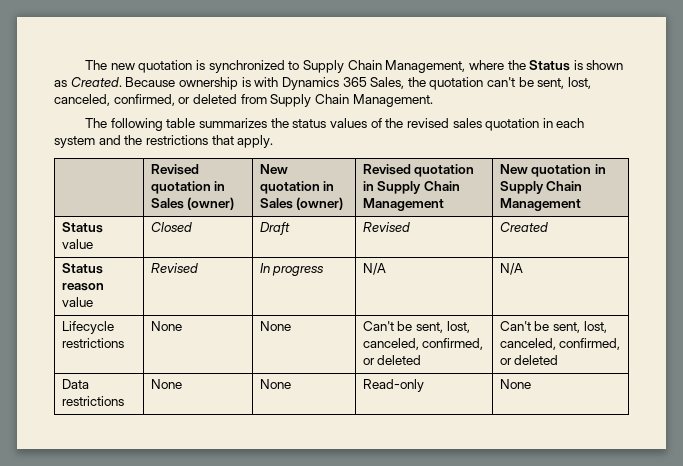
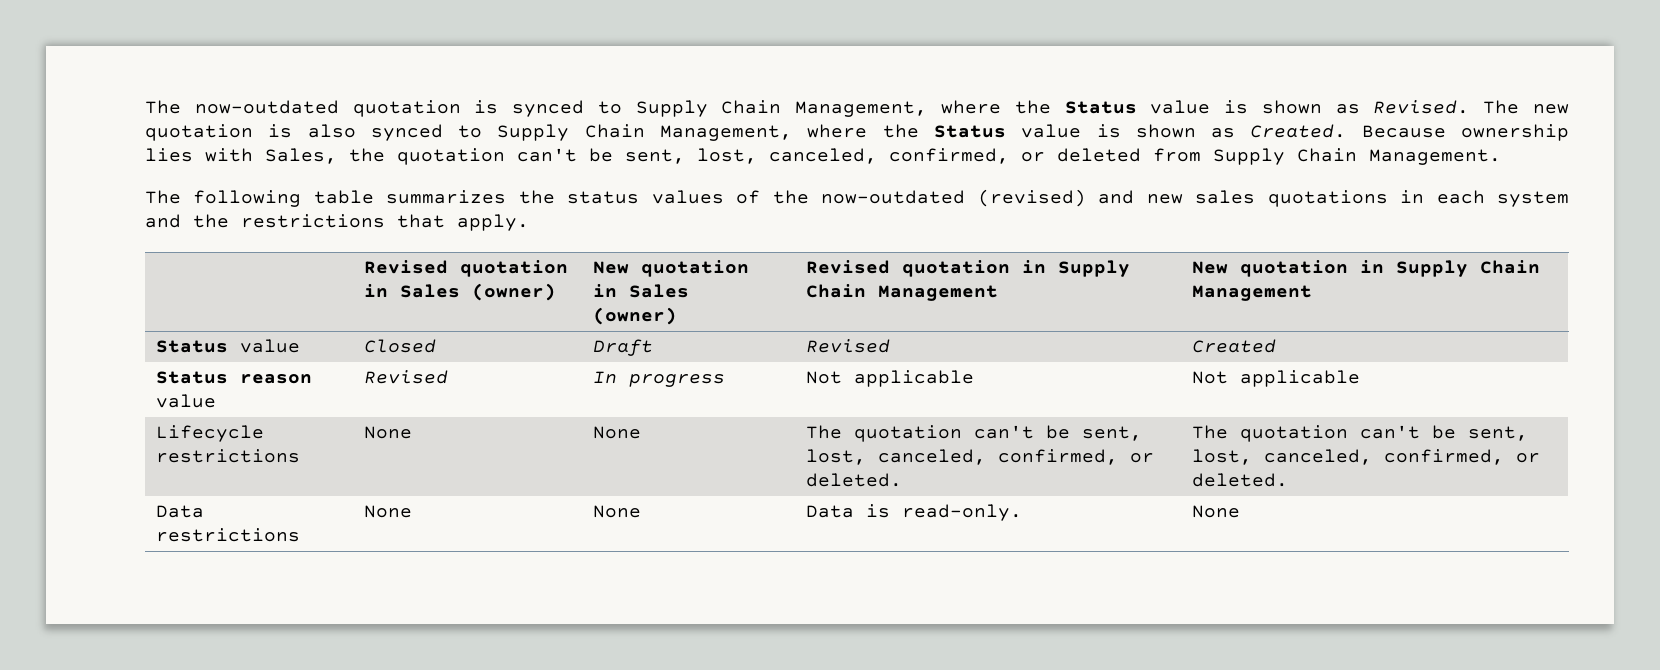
- The new quotation is synchronized to Supply Chain Management, where the Status is shown as Created.
+ The now-outdated quotation is synced to Supply Chain Management, where the Status value is shown as Revised. The new quotation is also synced to Supply Chain Management, where the Status value is shown as Created.
- Because ownership is with Dynamics 365 Sales, the quotation can't be sent, lost, canceled, confirmed, or deleted from Supply Chain Management.
+ Because ownership lies with Sales, the quotation can't be sent, lost, canceled, confirmed, or deleted from Supply Chain Management.
- The following table summarizes the status values of the revised sales quotation in each system and the restrictions that apply.
+ The following table summarizes the status values of the now-outdated (revised) and new sales quotations in each system and the restrictions that apply.
- Status reason value | Revised | In progress | N/A | N/A
+ Status reason value | Revised | In progress | Not applicable | Not applicable
- Lifecycle restrictions | None | None | Can't be sent, lost, canceled, confirmed, or deleted | Can't be sent, lost, canceled, confirmed, or deleted
+ Lifecycle restrictions | None | None | The quotation can't be sent, lost, canceled, confirmed, or deleted. | The quotation can't be sent, lost, canceled, confirmed, or deleted.
- Data restrictions | None | None | Read-only | None
+ Data restrictions | None | None | Data is read-only. | None

